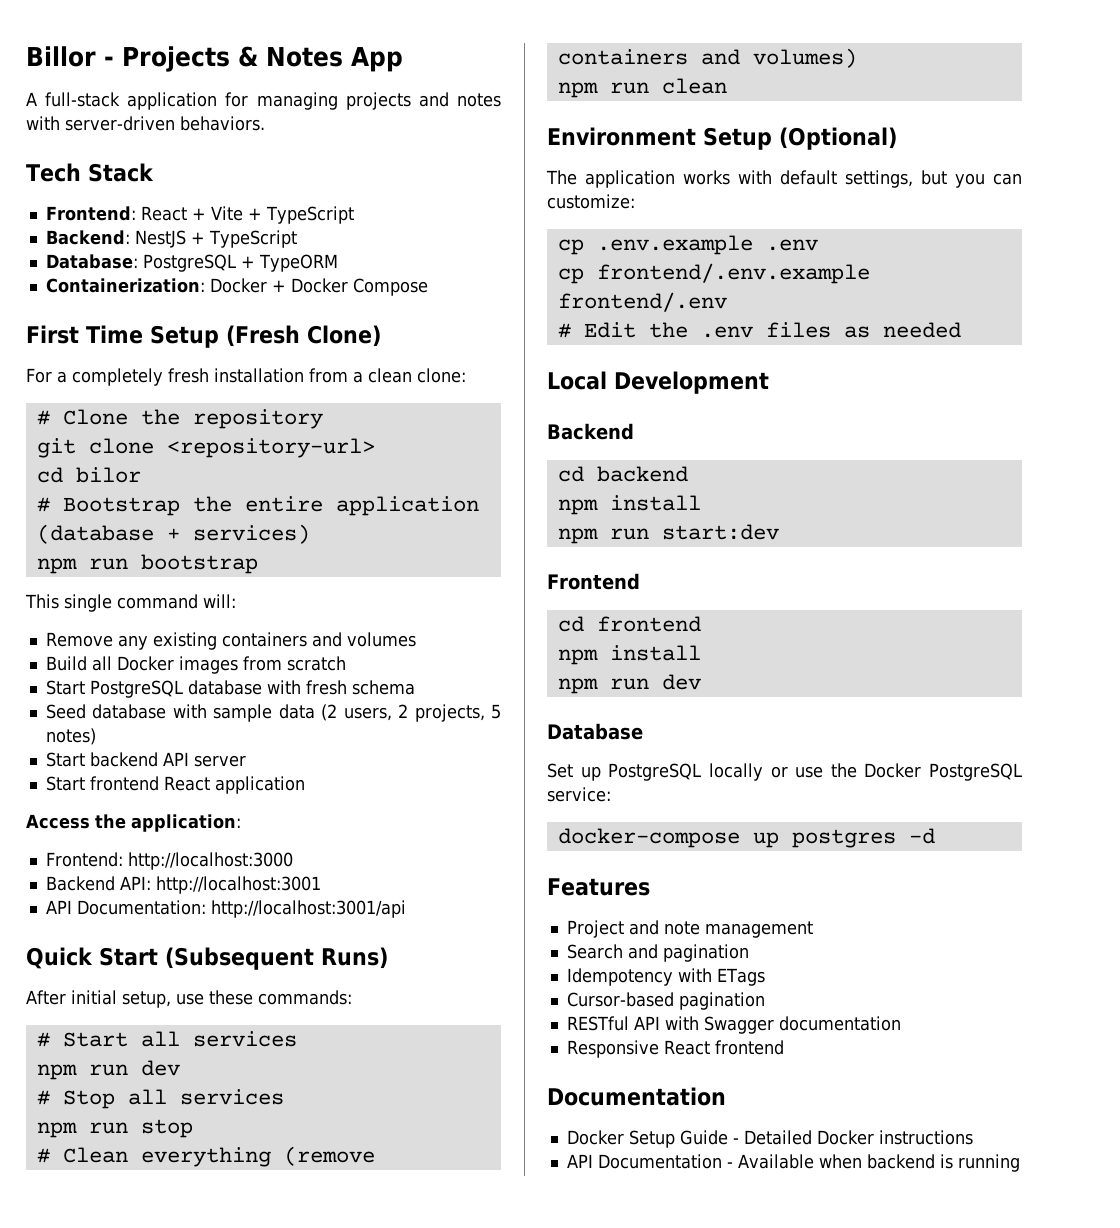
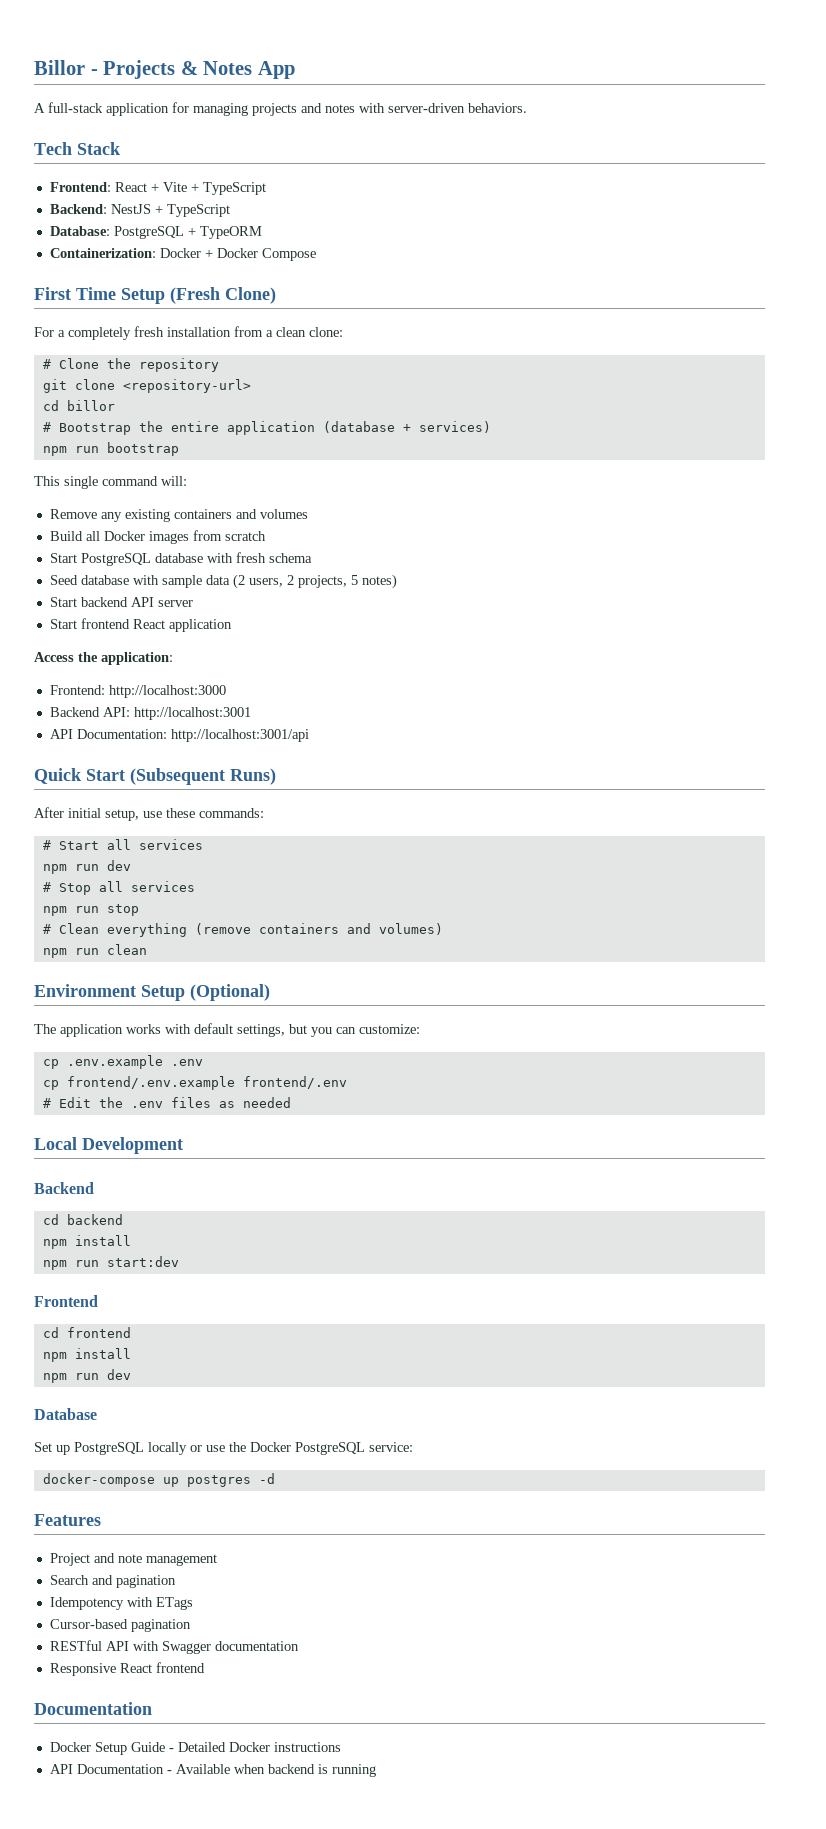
- cd bilor
+ cd billor

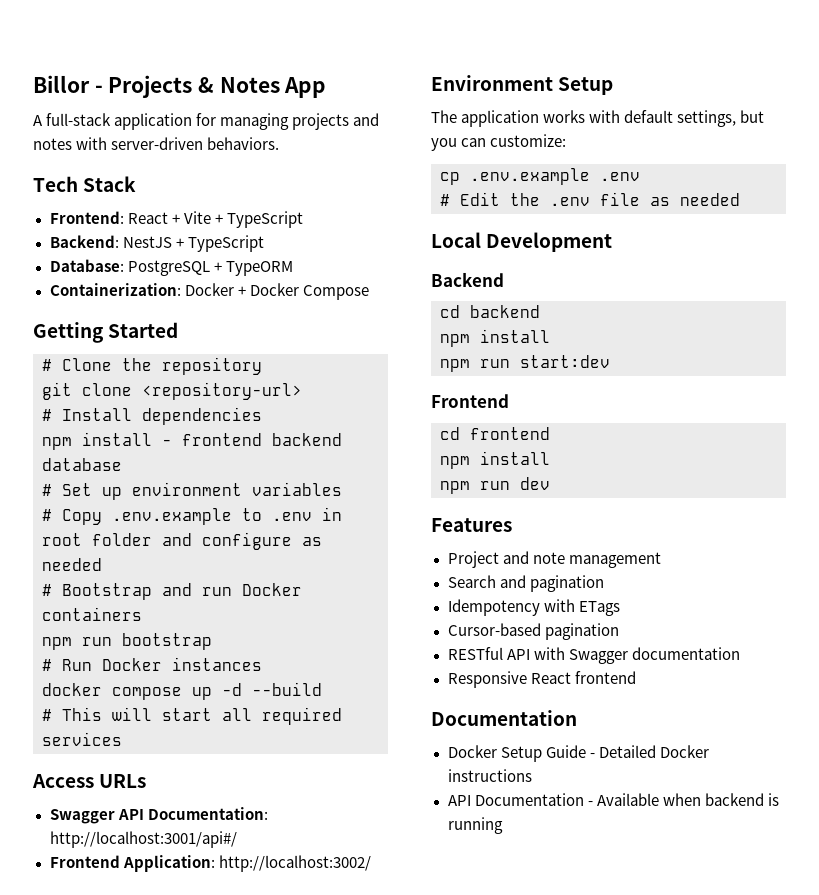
- First Time Setup (Fresh Clone)
- For a completely fresh installation from a clean clone:
+ Getting Started
- cd billor
- # Bootstrap the entire application (database + services)
+ # Install dependencies
+ npm install - frontend backend database
+ # Set up environment variables
+ # Copy .env.example to .env in root folder and configure as needed
+ # Bootstrap and run Docker containers
  npm run bootstrap
- This single command will:
- Remove any existing containers and volumes
- Build all Docker images from scratch
- Start PostgreSQL database with fresh schema
- Seed database with sample data (2 users, 2 projects, 5 notes)
- Start backend API server
- Start frontend React application
- Access the application:
- Frontend: http://localhost:3000
- Backend API: http://localhost:3001
- API Documentation: http://localhost:3001/api
- Quick Start (Subsequent Runs)
- After initial setup, use these commands:
- # Start all services
- npm run dev
- # Stop all services
- npm run stop
- # Clean everything (remove containers and volumes)
- npm run clean
+ # Run Docker instances
+ docker compose up -d --build
+ # This will start all required services
+ Access URLs
+ Swagger API Documentation: http://localhost:3001/api#/
+ Frontend Application: http://localhost:3002/
- Environment Setup (Optional)
+ Environment Setup
- cp frontend/.env.example frontend/.env
- # Edit the .env files as needed
+ # Edit the .env file as needed
- Database
- Set up PostgreSQL locally or use the Docker PostgreSQL service:
- docker-compose up postgres -d

